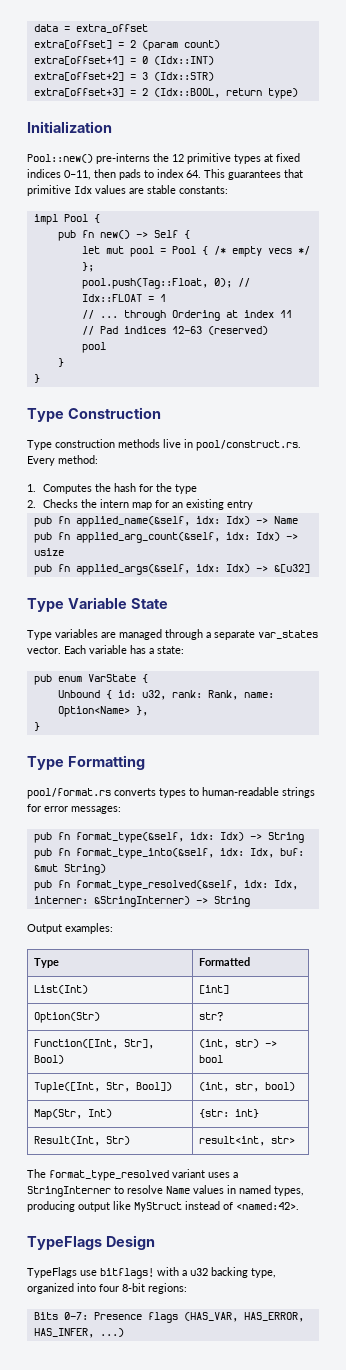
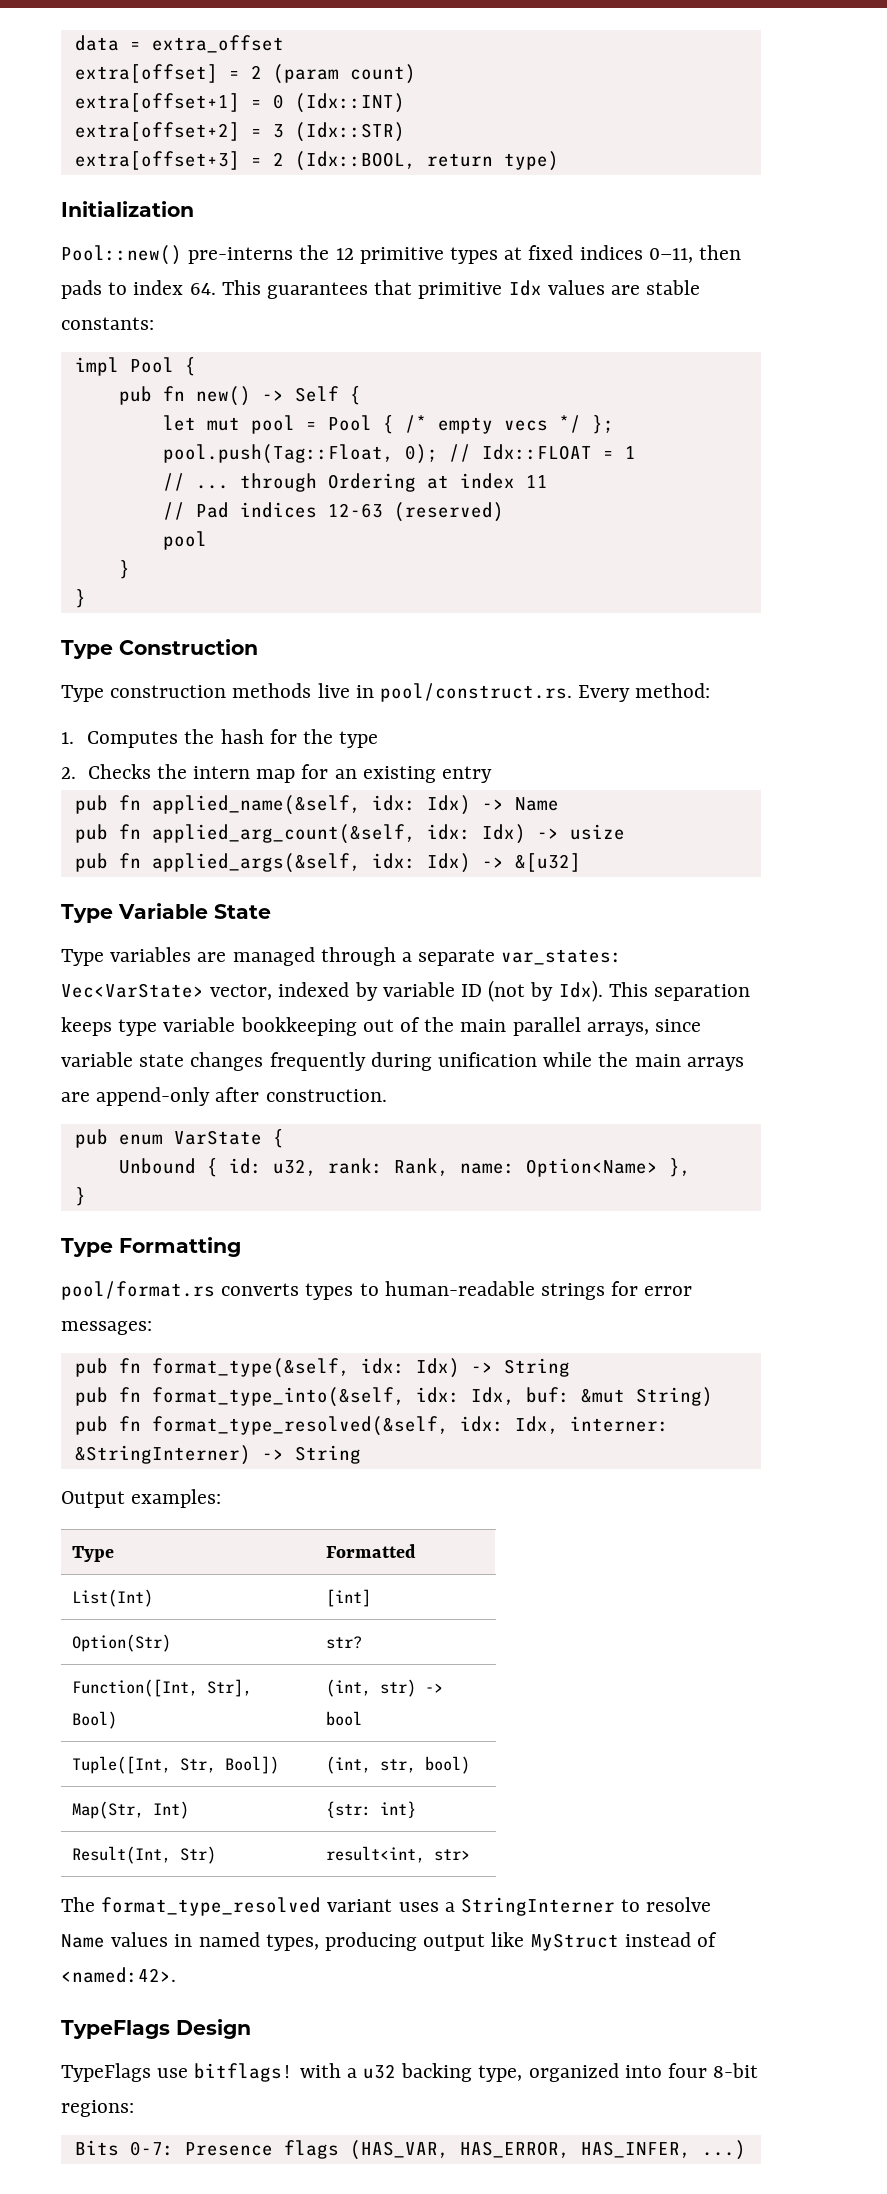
- Type variables are managed through a separate var_states vector. Each variable has a state:
+ Type variables are managed through a separate var_states: Vec<VarState> vector, indexed by variable ID (not by Idx). This separation keeps type variable bookkeeping out of the main parallel arrays, since variable state changes frequently during unification while the main arrays are append-only after construction.

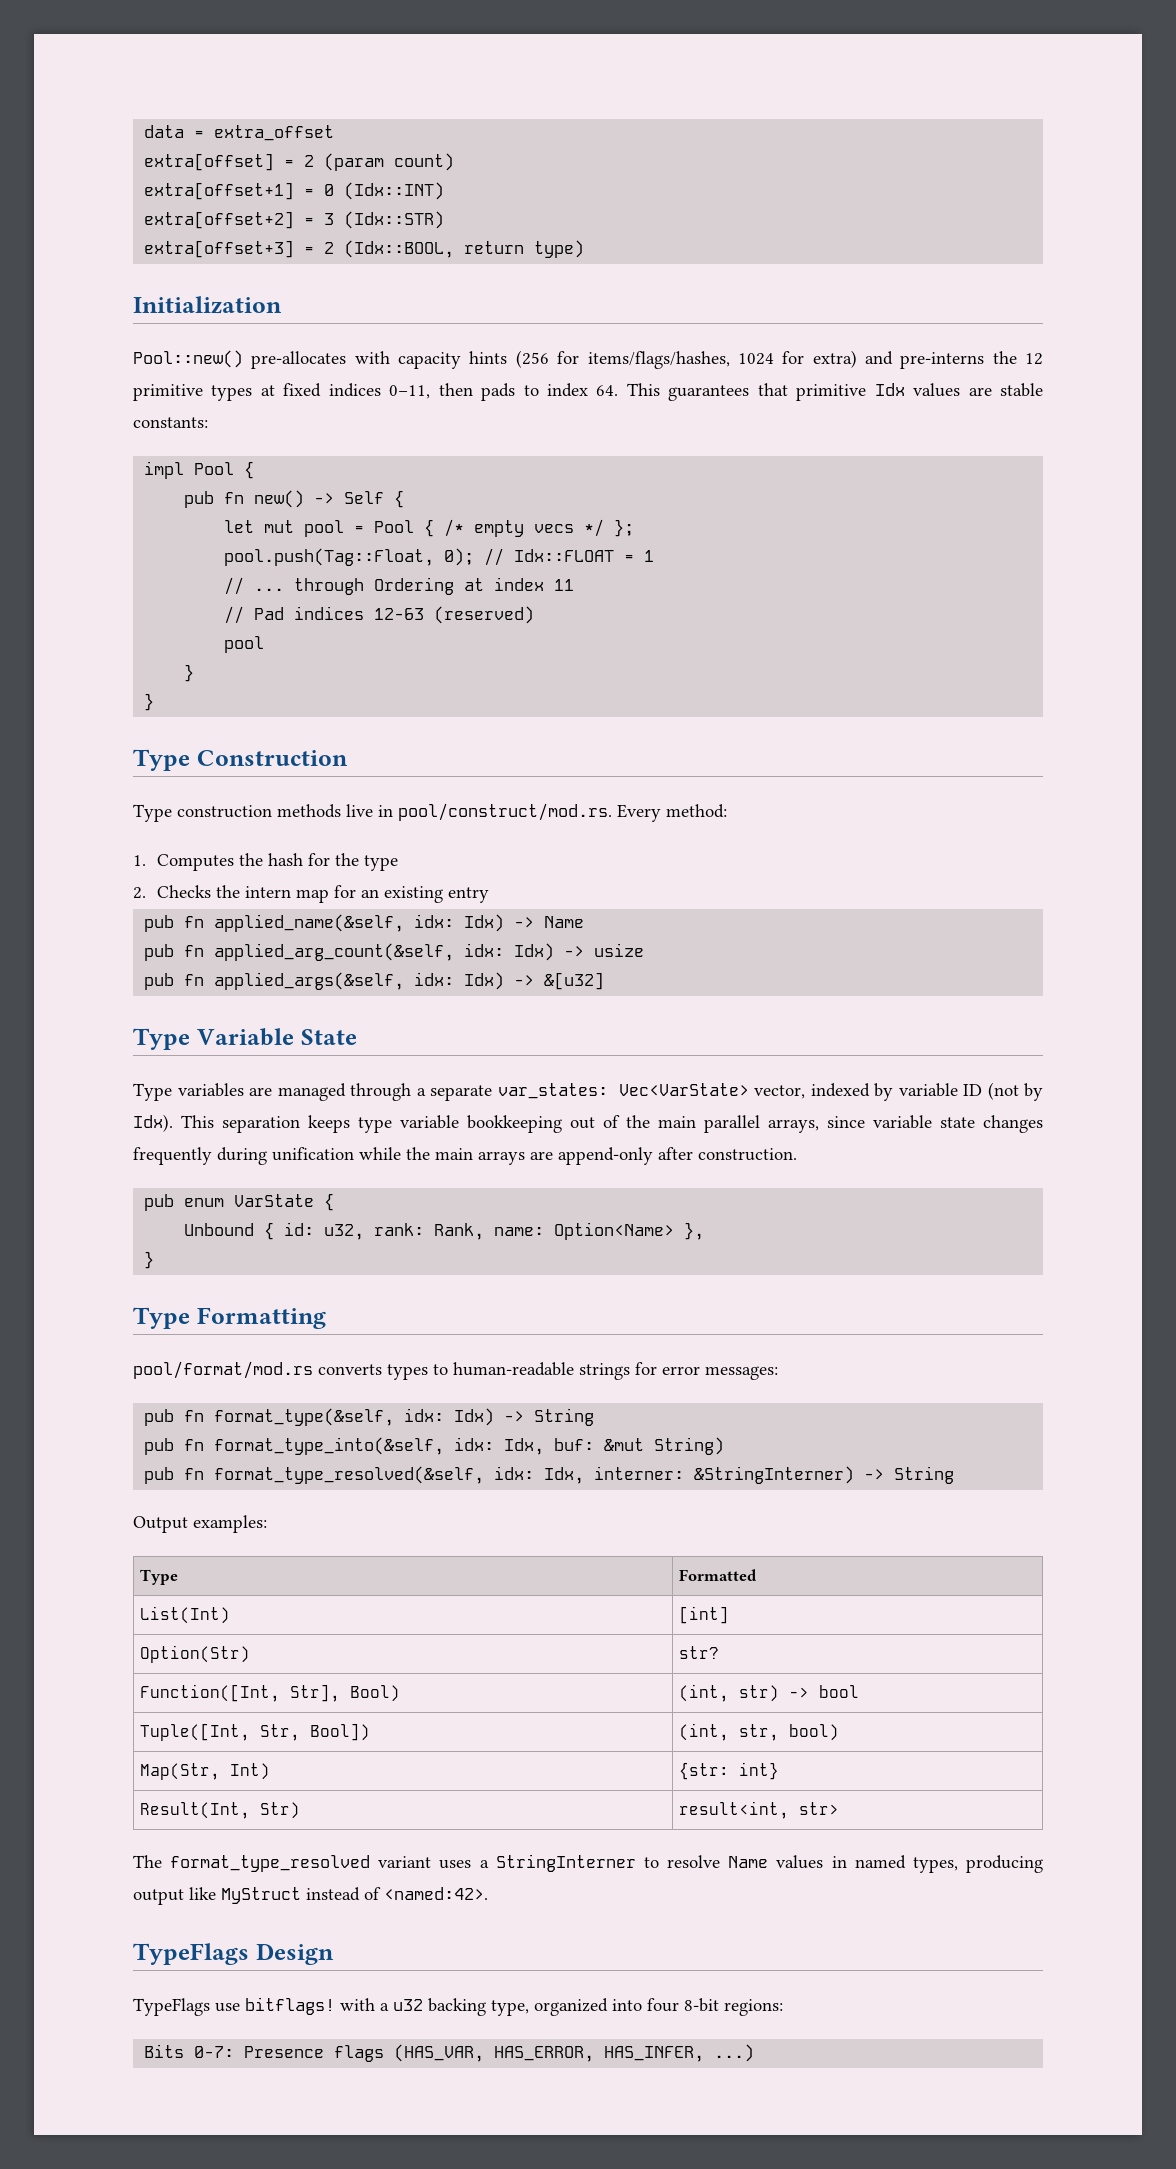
- Pool::new() pre-interns the 12 primitive types at fixed indices 0–11, then pads to index 64. This guarantees that primitive Idx values are stable constants:
+ Pool::new() pre-allocates with capacity hints (256 for items/flags/hashes, 1024 for extra) and pre-interns the 12 primitive types at fixed indices 0–11, then pads to index 64. This guarantees that primitive Idx values are stable constants:
- Type construction methods live in pool/construct.rs. Every method:
+ Type construction methods live in pool/construct/mod.rs. Every method:
- pool/format.rs converts types to human-readable strings for error messages:
+ pool/format/mod.rs converts types to human-readable strings for error messages:

